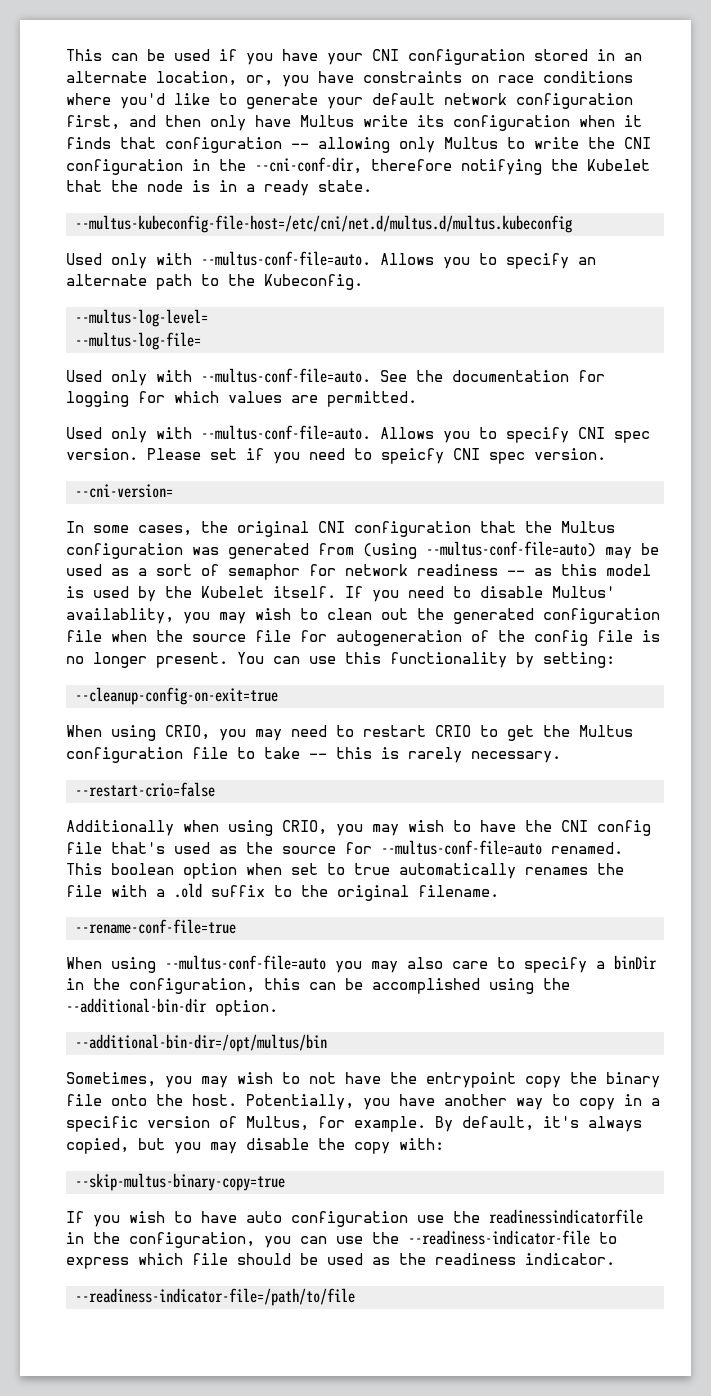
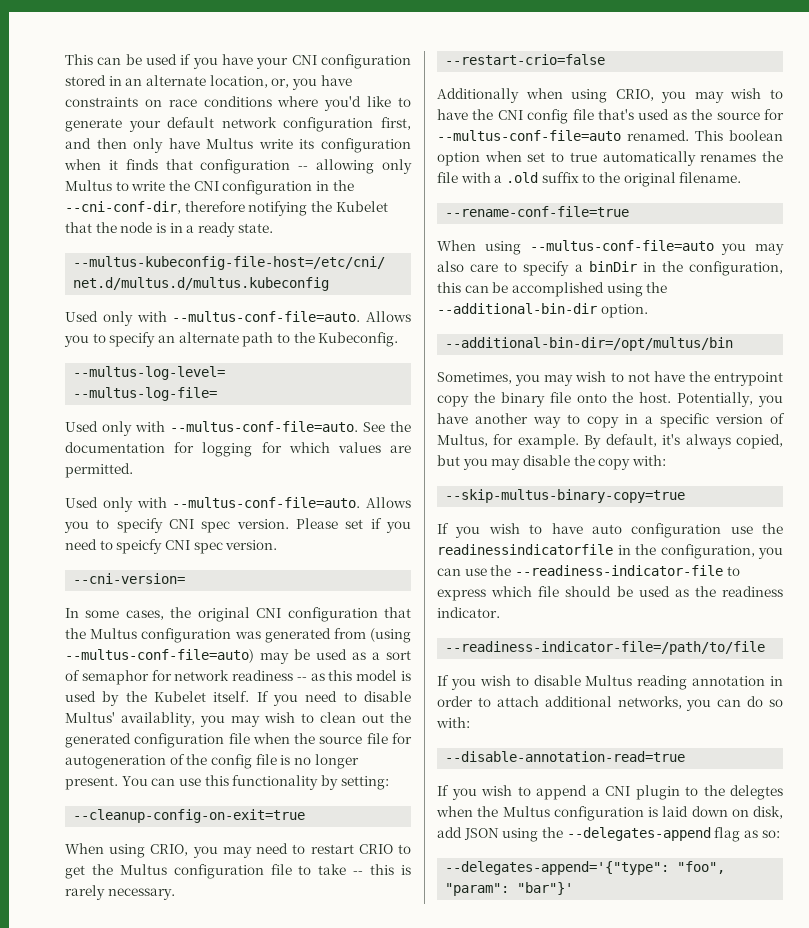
+ If you wish to disable Multus reading annotation in order to attach additional networks, you can do so with:
+ --disable-annotation-read=true
+ If you wish to append a CNI plugin to the delegtes when the Multus configuration is laid down on disk, add JSON using the --delegates-append flag as so:
+ --delegates-append='{"type": "foo", "param": "bar"}'

